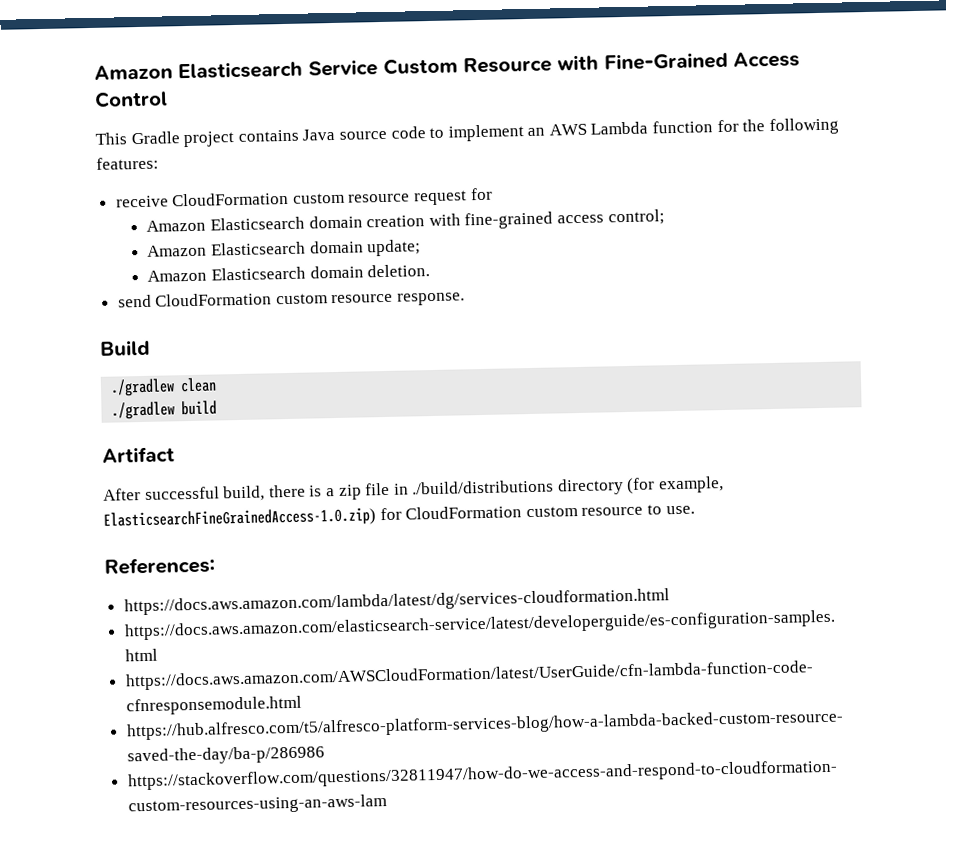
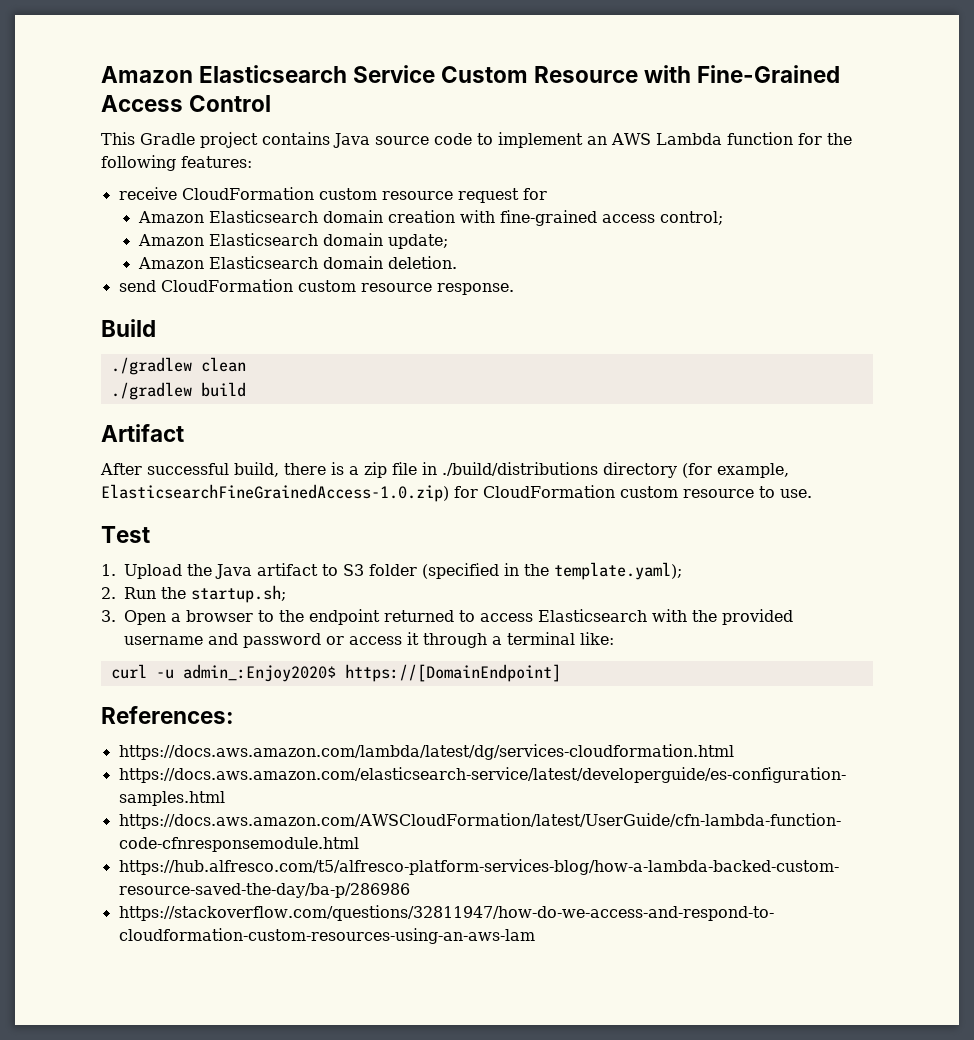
+ Test
+ 1. Upload the Java artifact to S3 folder (specified in the template.yaml);
+ 2. Run the startup.sh;
+ 3. Open a browser to the endpoint returned to access Elasticsearch with the provided username and password or access it through a terminal like:
+ curl -u admin_:Enjoy2020$ https://[DomainEndpoint]

